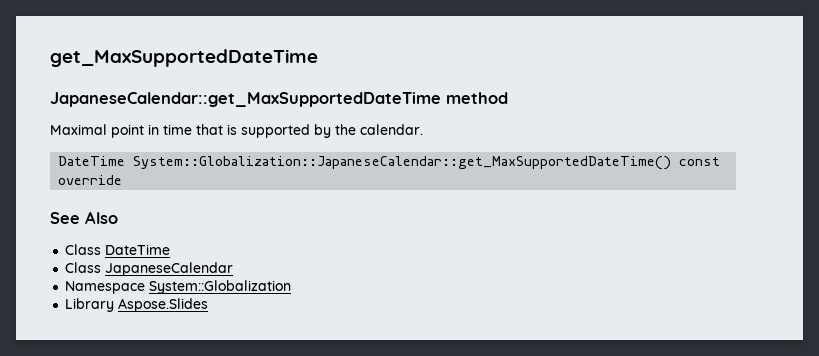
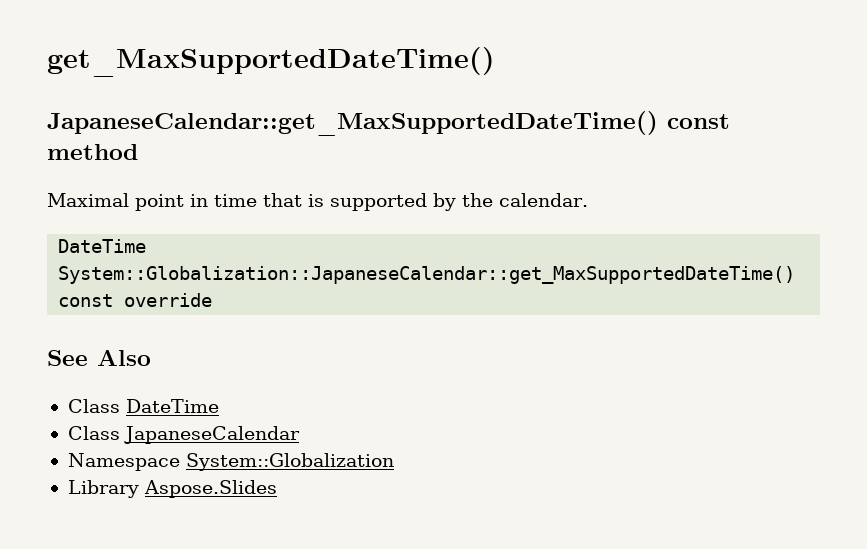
- get_MaxSupportedDateTime
- JapaneseCalendar::get_MaxSupportedDateTime method
+ get_MaxSupportedDateTime()
+ JapaneseCalendar::get_MaxSupportedDateTime() const method

